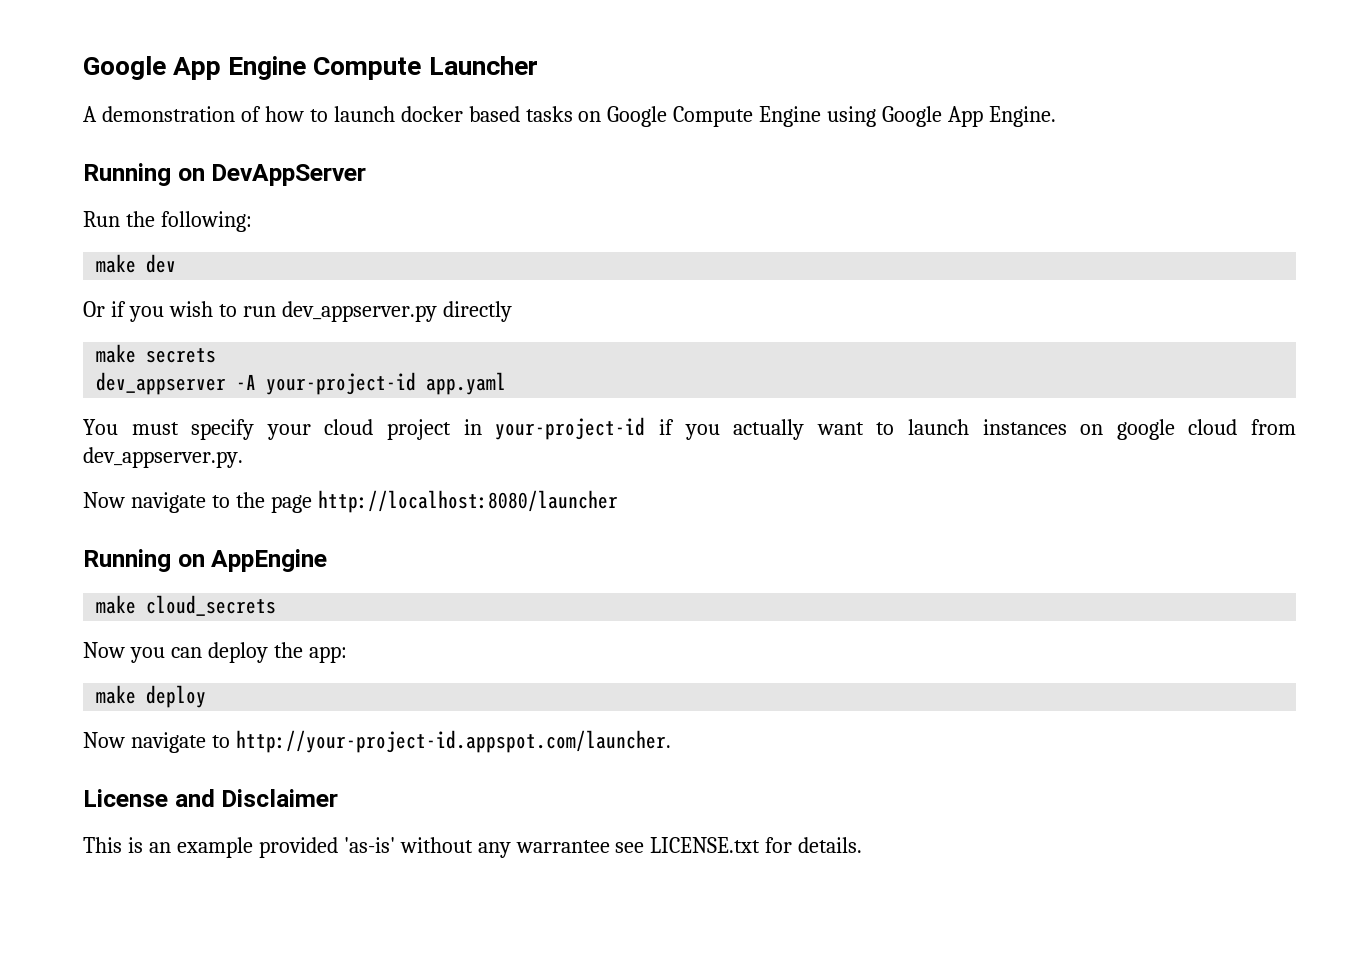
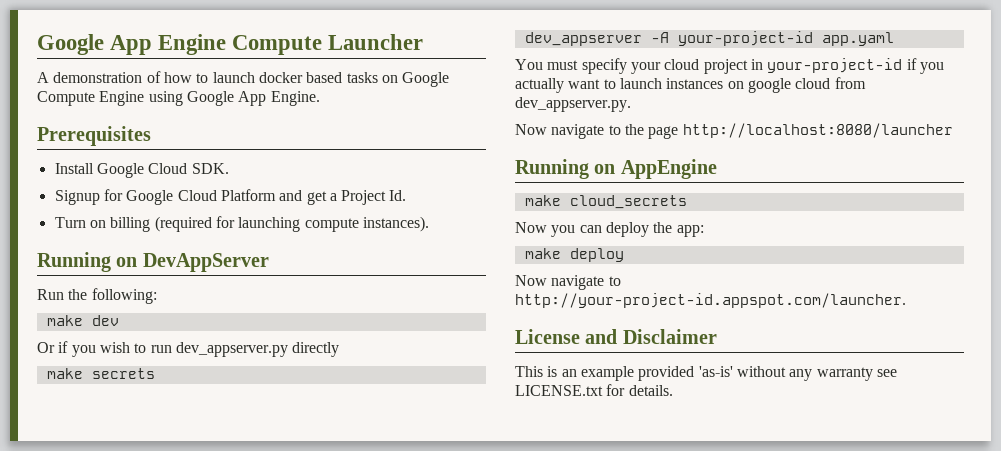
+ Prerequisites
+ Install Google Cloud SDK.
+ Signup for Google Cloud Platform and get a Project Id.
+ Turn on billing (required for launching compute instances).
- This is an example provided 'as-is' without any warrantee see LICENSE.txt for details.
+ This is an example provided 'as-is' without any warranty see LICENSE.txt for details.

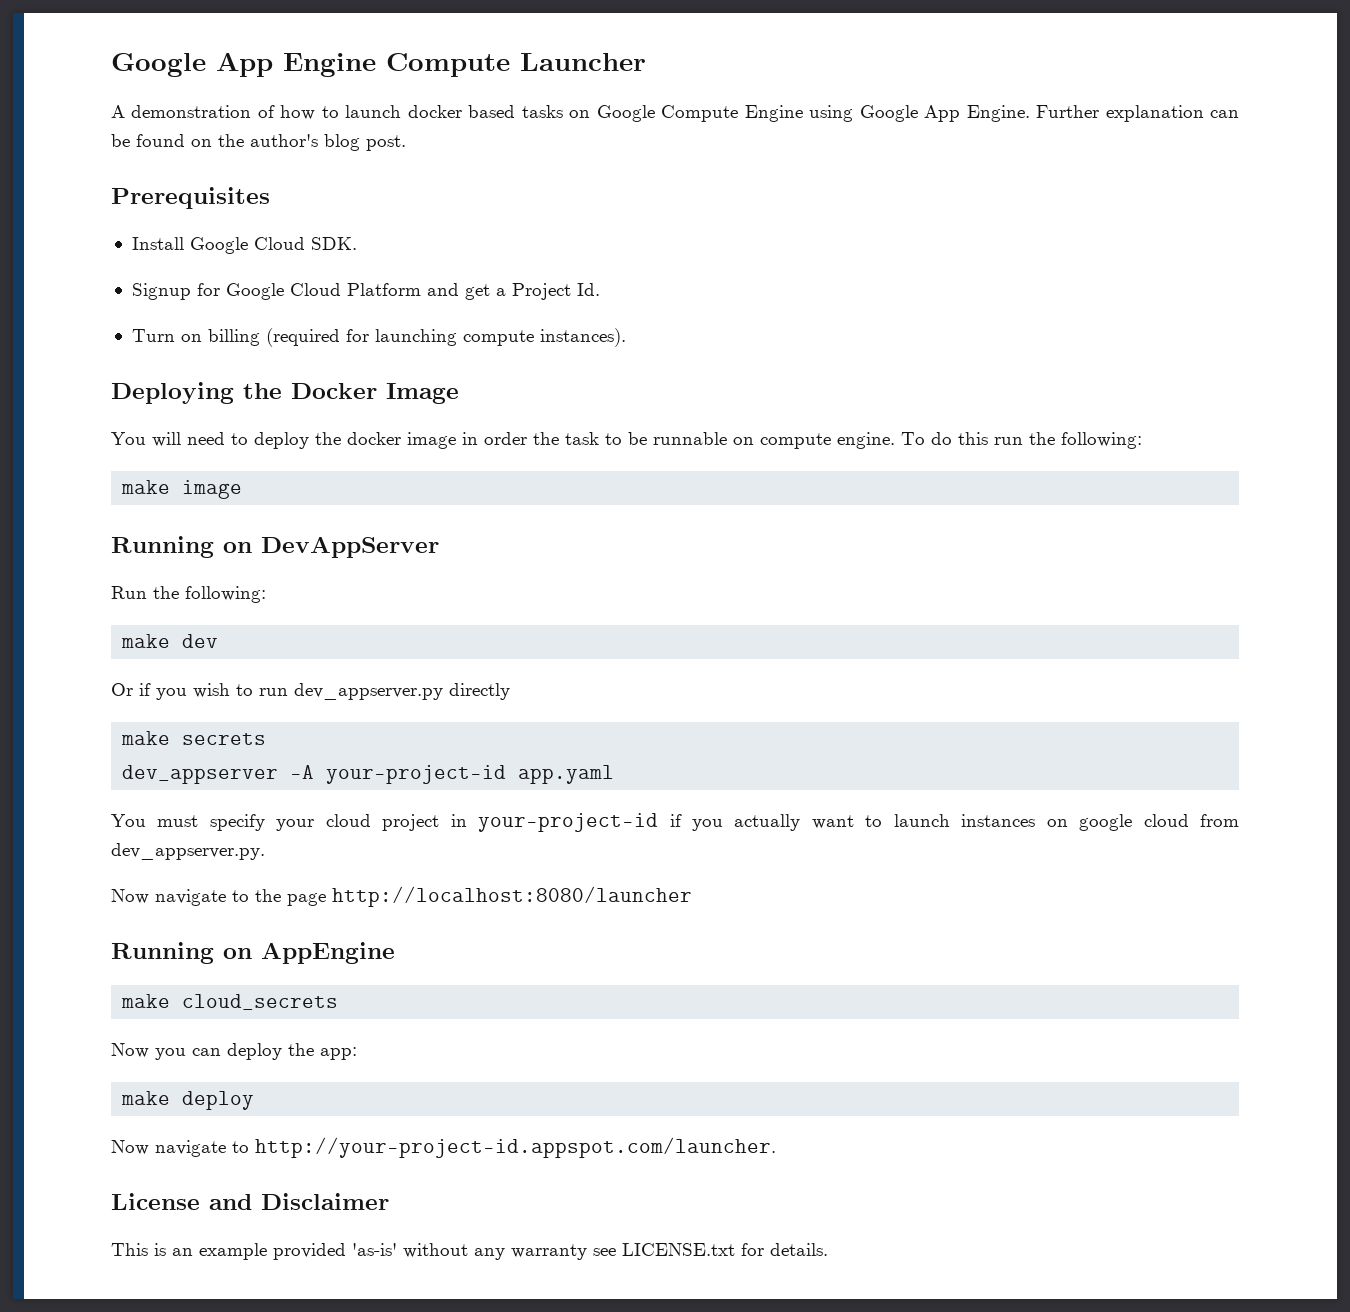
+ Further explanation can be found on the author's blog post.
+ Deploying the Docker Image
+ You will need to deploy the docker image in order the task to be runnable on compute engine. To do this run the following:
+ make image

